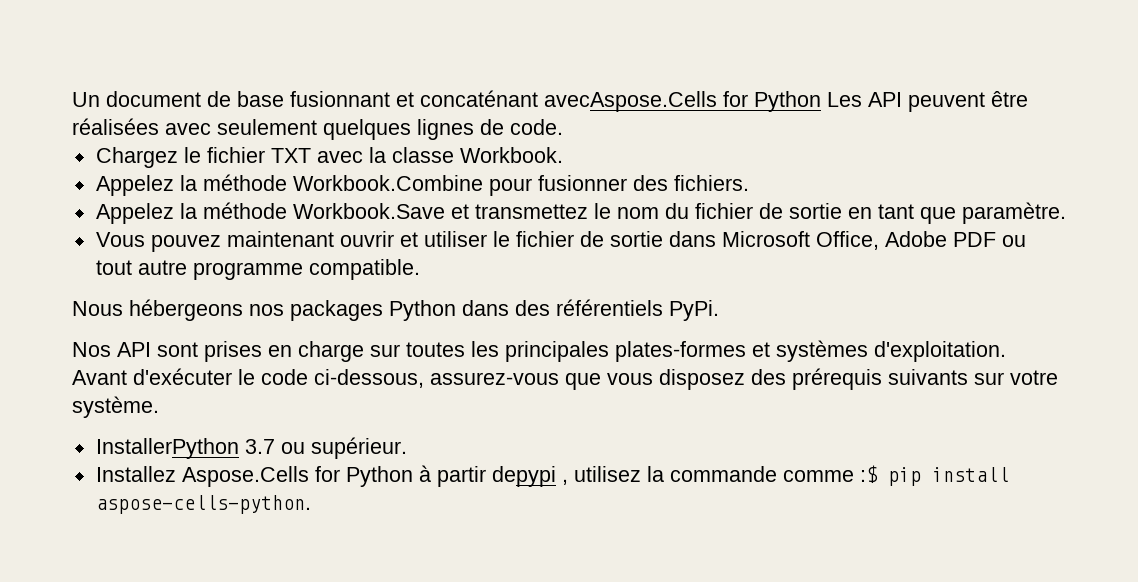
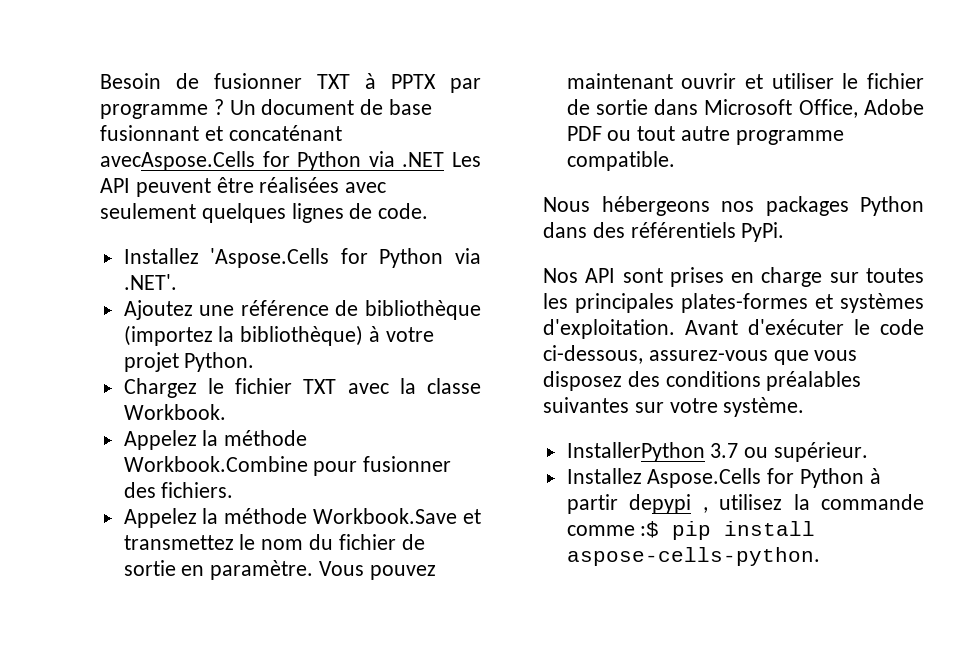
+ Besoin de fusionner TXT à PPTX par programme ?
- Un document de base fusionnant et concaténant avecAspose.Cells for Python Les API peuvent être réalisées avec seulement quelques lignes de code.
+ Un document de base fusionnant et concaténant avecAspose.Cells for Python via .NET Les API peuvent être réalisées avec seulement quelques lignes de code.
+ Installez 'Aspose.Cells for Python via .NET'.
+ Ajoutez une référence de bibliothèque (importez la bibliothèque) à votre projet Python.
- Appelez la méthode Workbook.Save et transmettez le nom du fichier de sortie en tant que paramètre.
- Vous pouvez maintenant ouvrir et utiliser le fichier de sortie dans Microsoft Office, Adobe PDF ou tout autre programme compatible.
+ Appelez la méthode Workbook.Save et transmettez le nom du fichier de sortie en paramètre. Vous pouvez maintenant ouvrir et utiliser le fichier de sortie dans Microsoft Office, Adobe PDF ou tout autre programme compatible.
- Avant d'exécuter le code ci-dessous, assurez-vous que vous disposez des prérequis suivants sur votre système.
+ Avant d'exécuter le code ci-dessous, assurez-vous que vous disposez des conditions préalables suivantes sur votre système.

